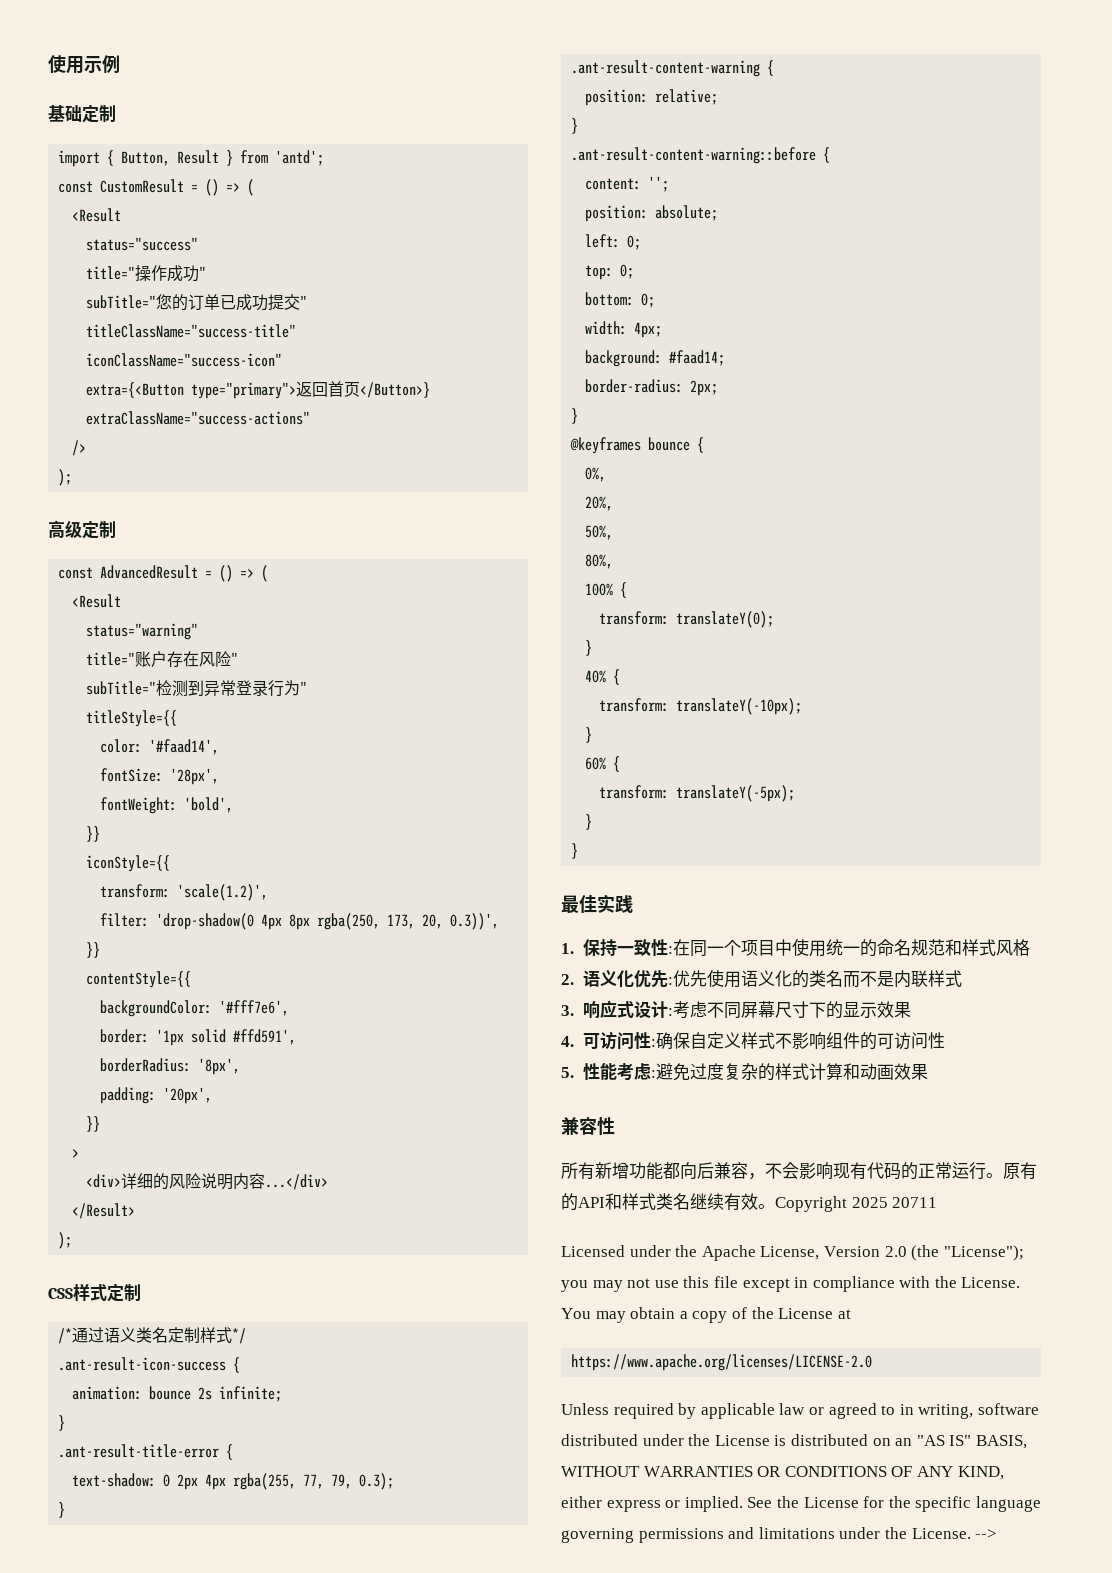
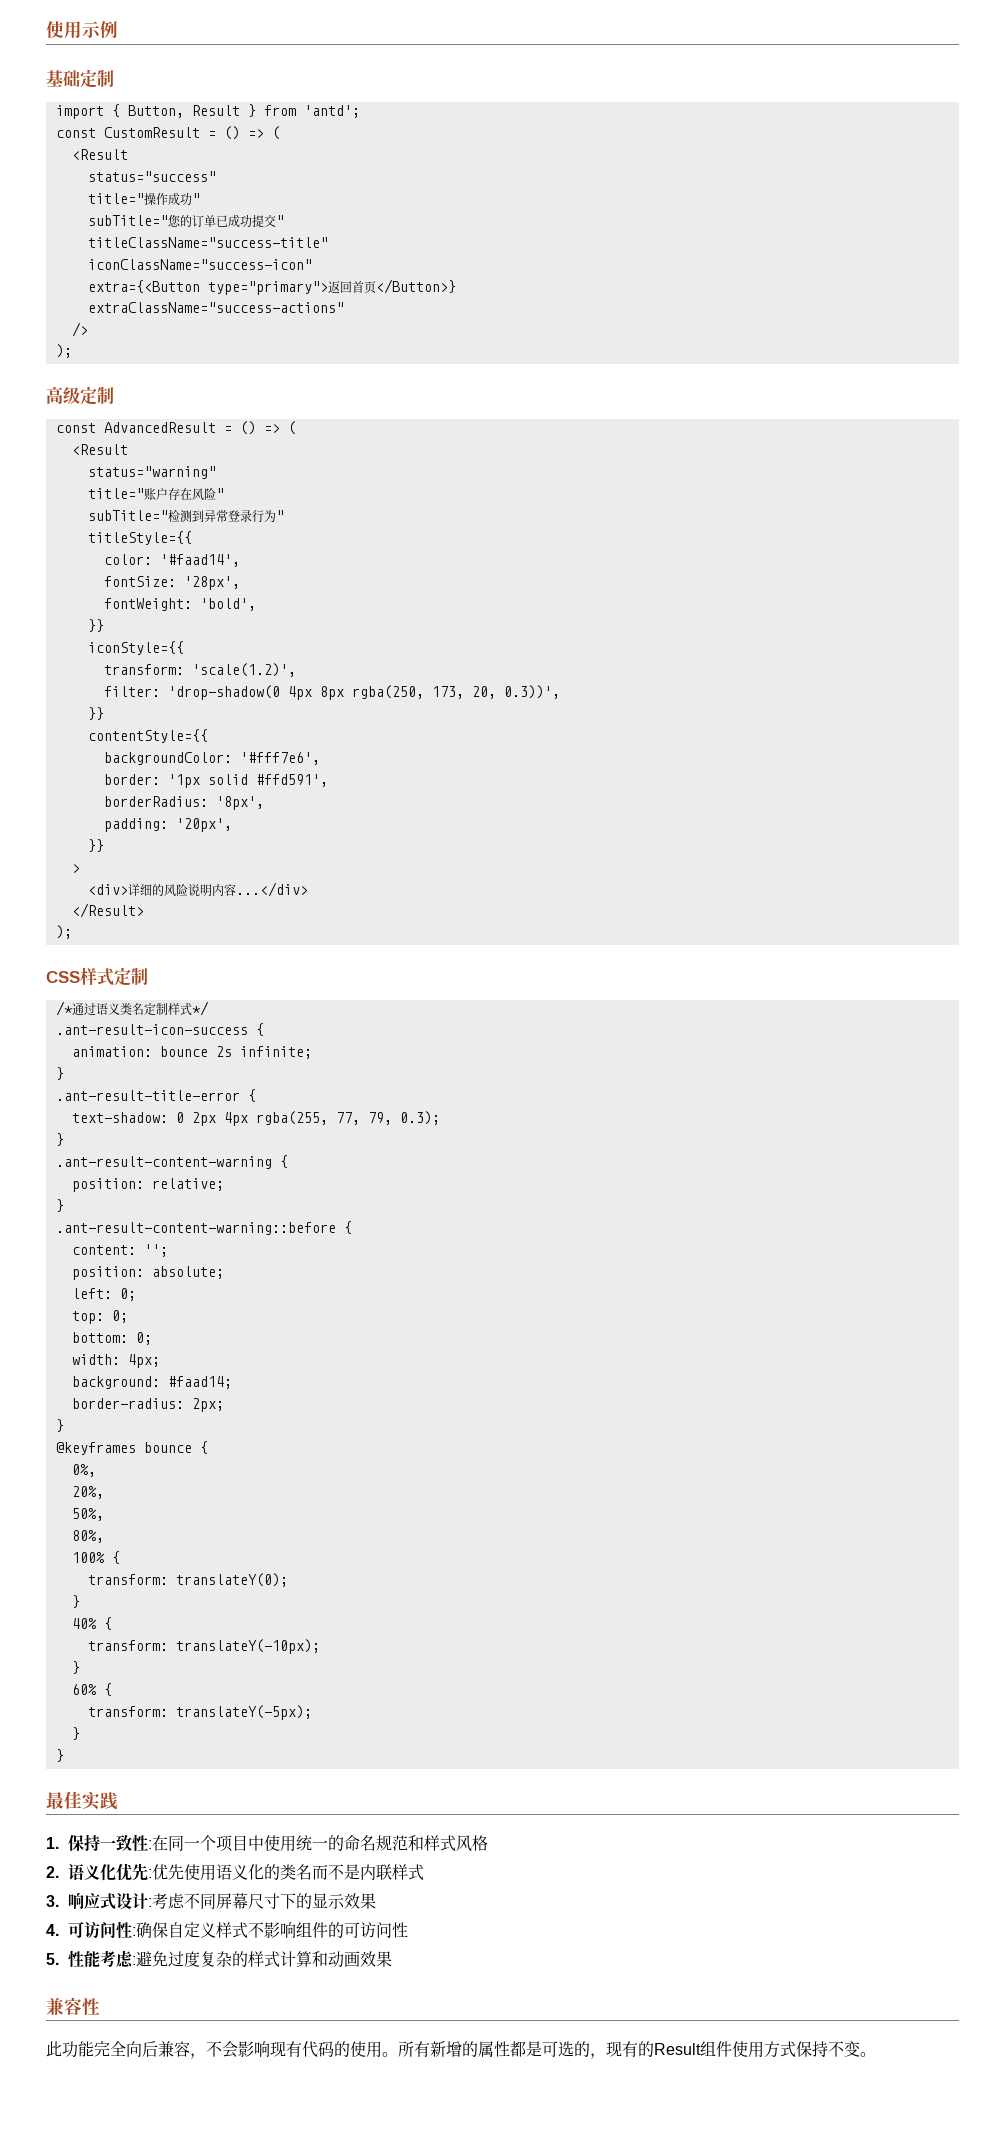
- 所有新增功能都向后兼容，不会影响现有代码的正常运行。原有的API和样式类名继续有效。Copyright 2025 20711
- Licensed under the Apache License, Version 2.0 (the "License"); you may not use this file except in compliance with the License. You may obtain a copy of the License at
- https://www.apache.org/licenses/LICENSE-2.0
- Unless required by applicable law or agreed to in writing, software distributed under the License is distributed on an "AS IS" BASIS, WITHOUT WARRANTIES OR CONDITIONS OF ANY KIND, either express or implied. See the License for the specific language governing permissions and limitations under the License. -->
+ 此功能完全向后兼容，不会影响现有代码的使用。所有新增的属性都是可选的，现有的Result组件使用方式保持不变。

